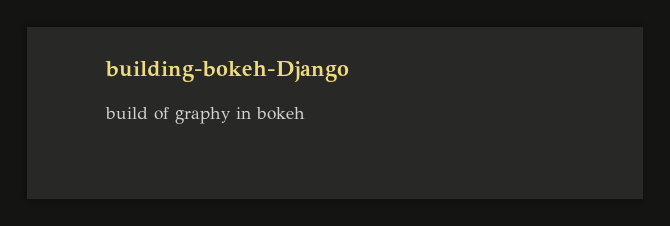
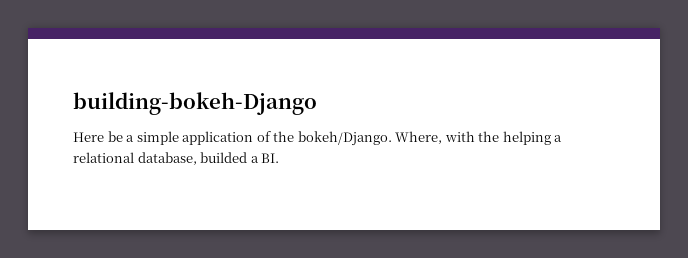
- build of graphy in bokeh
+ Here be a simple application of the bokeh/Django. Where, with the helping a relational database, builded a BI.

